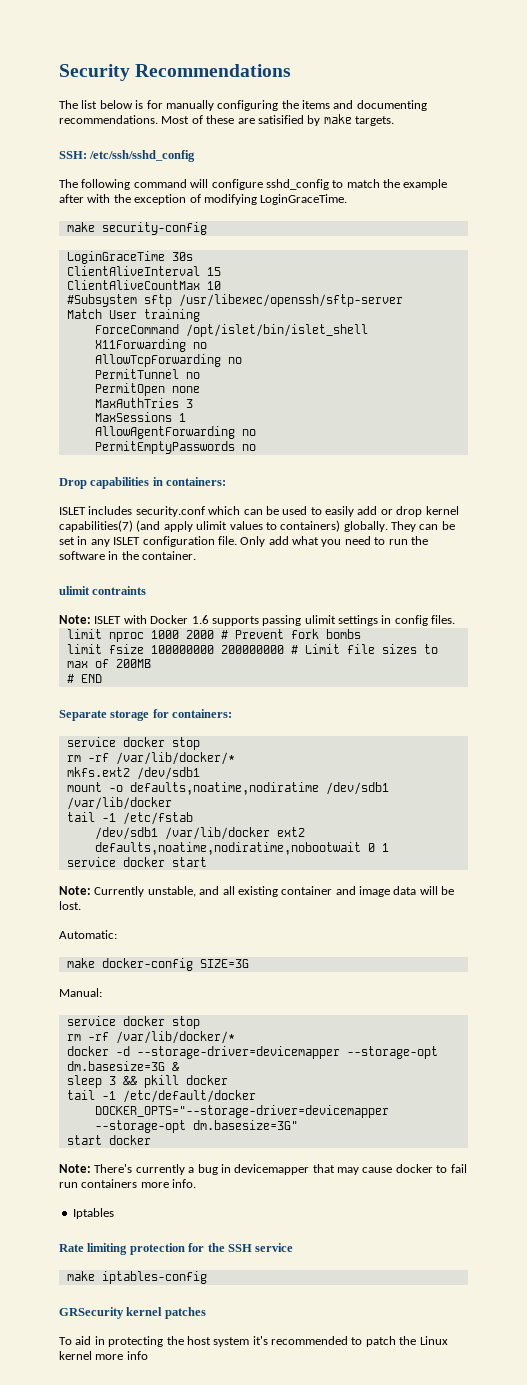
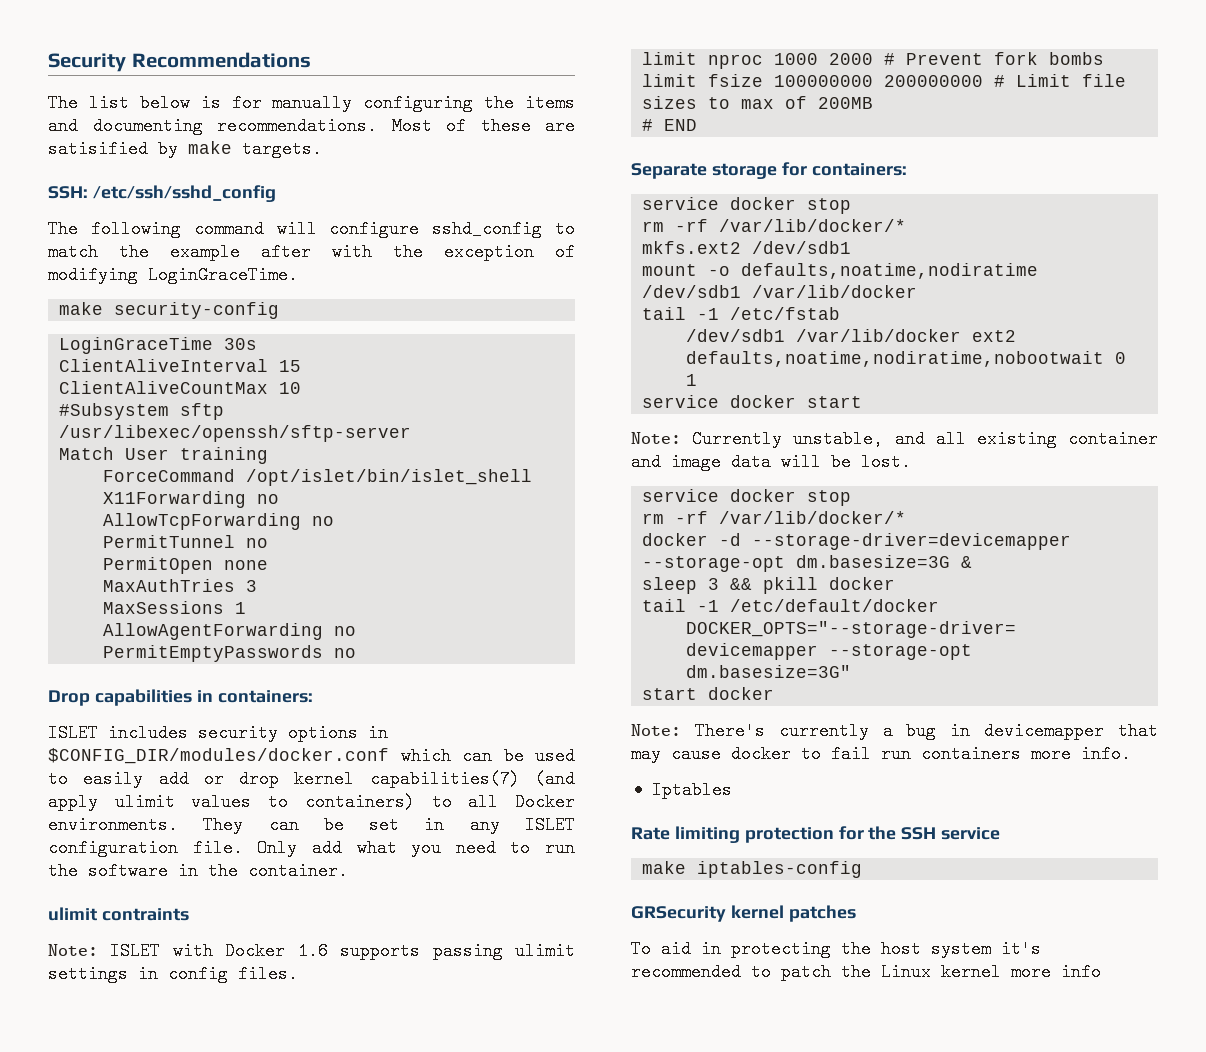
- ISLET includes security.conf which can be used to easily add or drop kernel capabilities(7) (and apply ulimit values to containers) globally.
+ ISLET includes security options in $CONFIG_DIR/modules/docker.conf which can be used to easily add or drop kernel capabilities(7) (and apply ulimit values to containers) to all Docker environments.
- Automatic:
- make docker-config SIZE=3G
- Manual:

